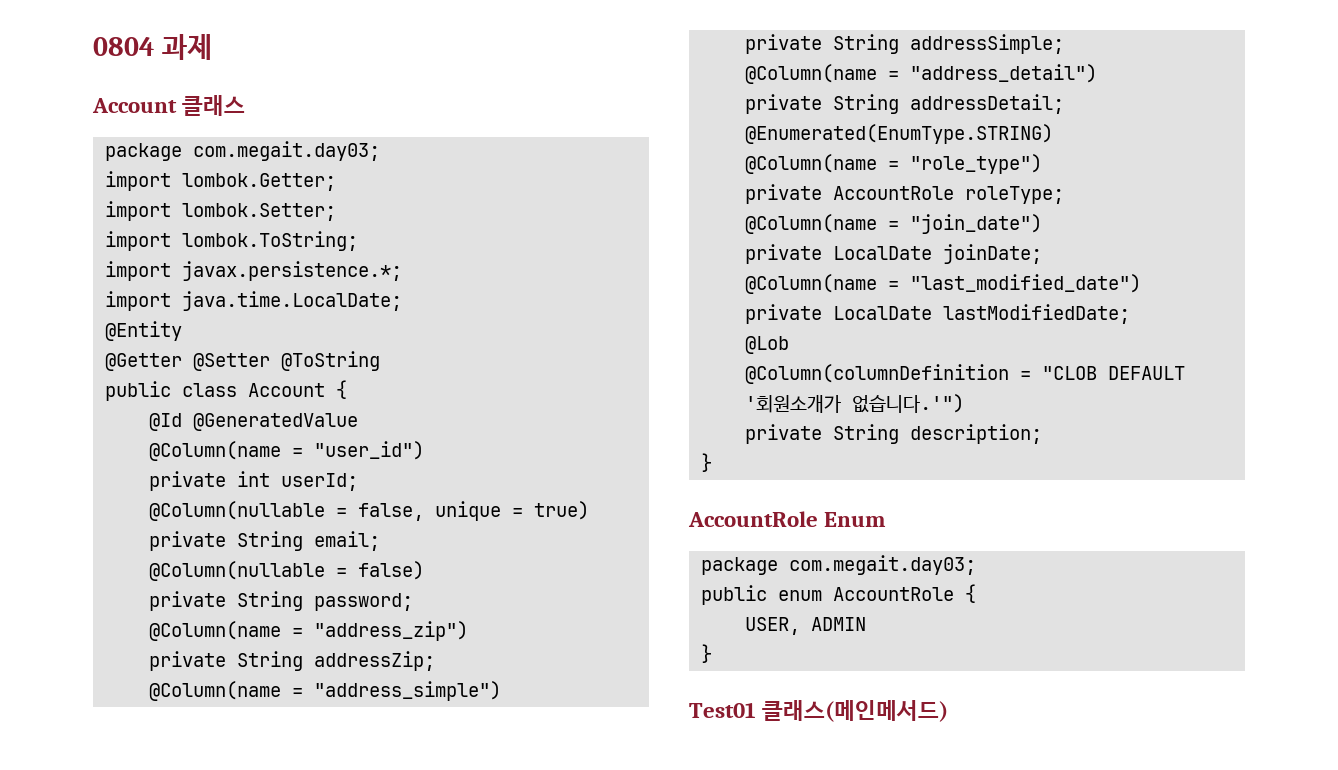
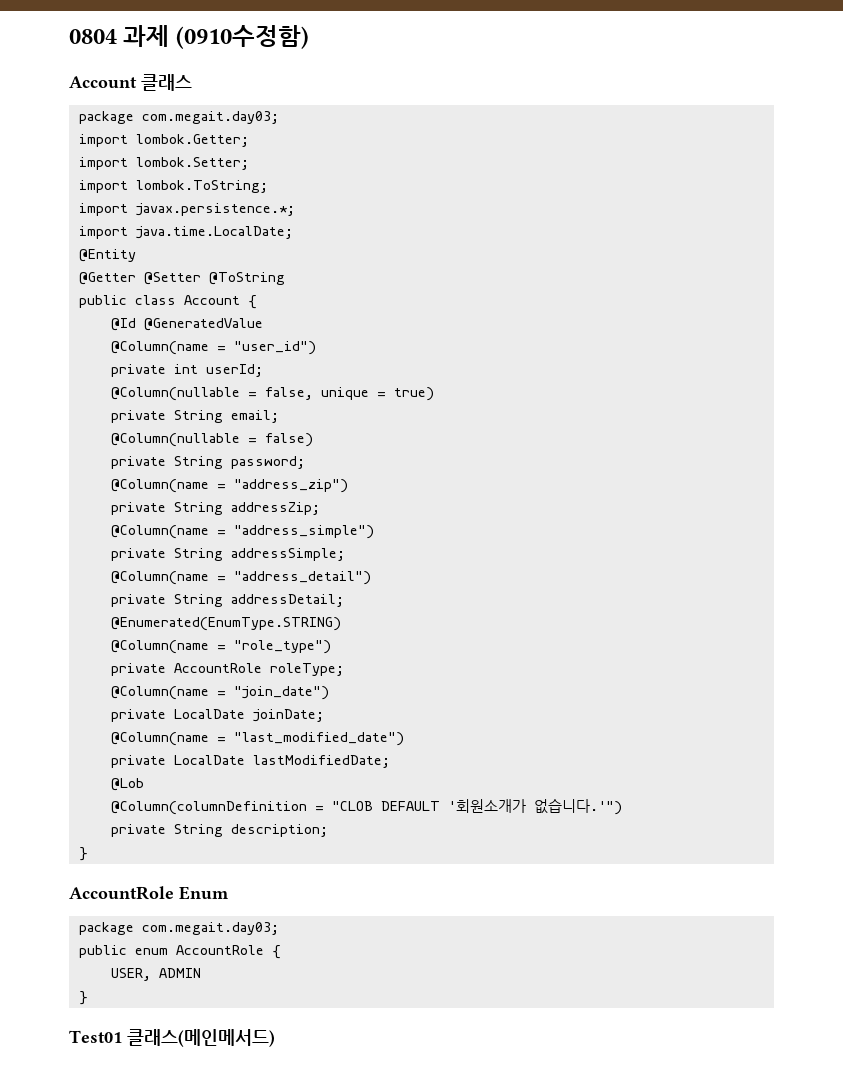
- 0804 과제
+ 0804 과제 (0910수정함)

